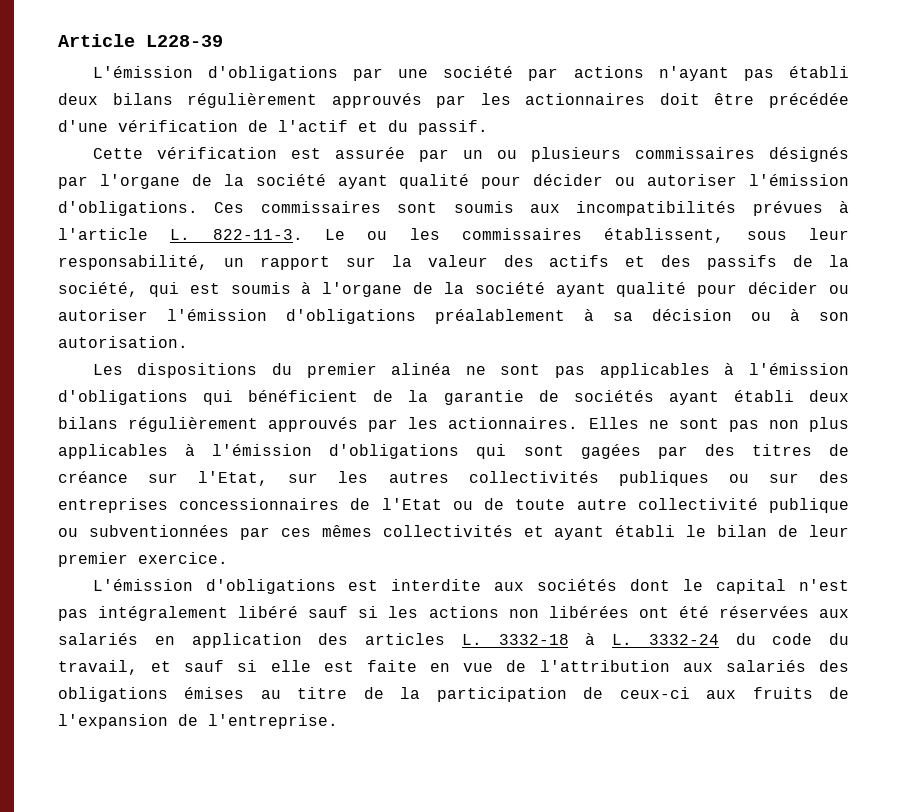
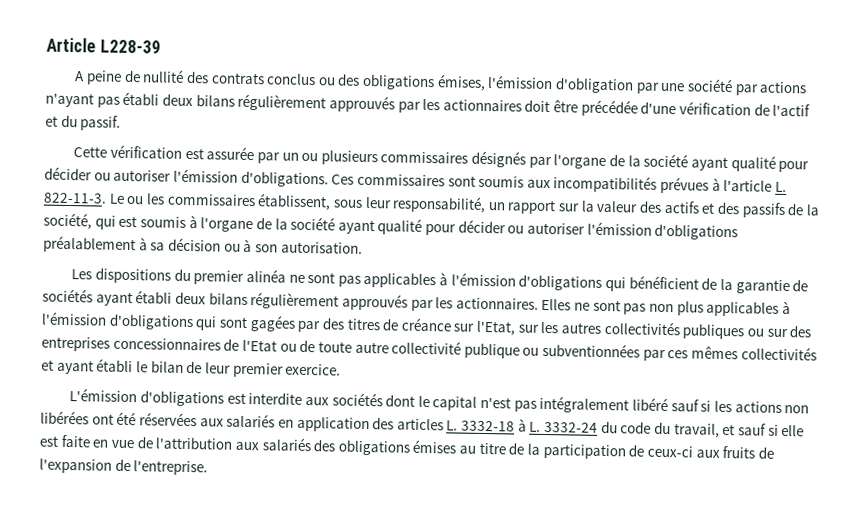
- L'émission d'obligations par une société par actions n'ayant pas établi deux bilans régulièrement approuvés par les actionnaires doit être précédée d'une vérification de l'actif et du passif.
+ A peine de nullité des contrats conclus ou des obligations émises, l'émission d'obligation par une société par actions n'ayant pas établi deux bilans régulièrement approuvés par les actionnaires doit être précédée d'une vérification de l'actif et du passif.

